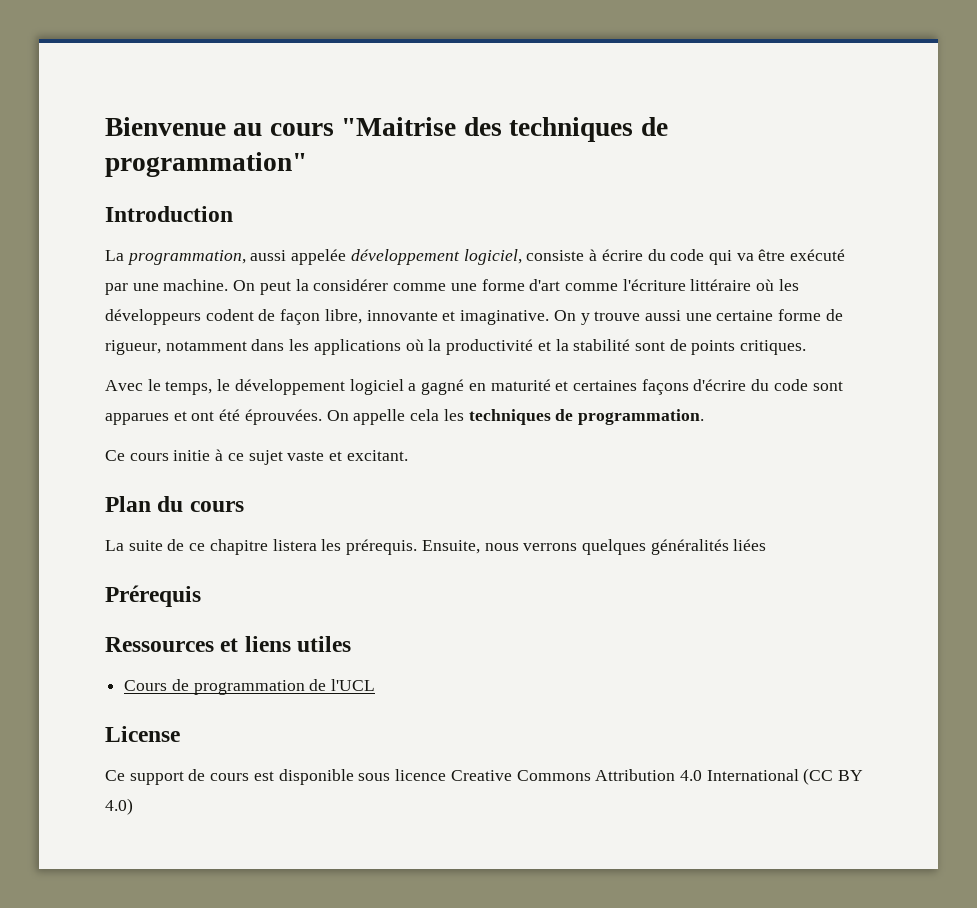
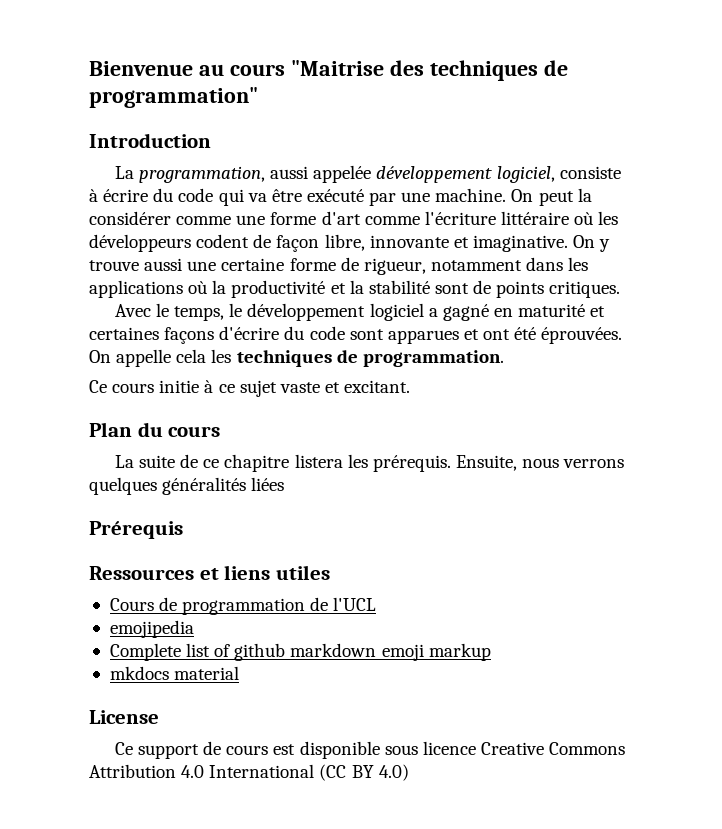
+ emojipedia
+ Complete list of github markdown emoji markup
+ mkdocs material

